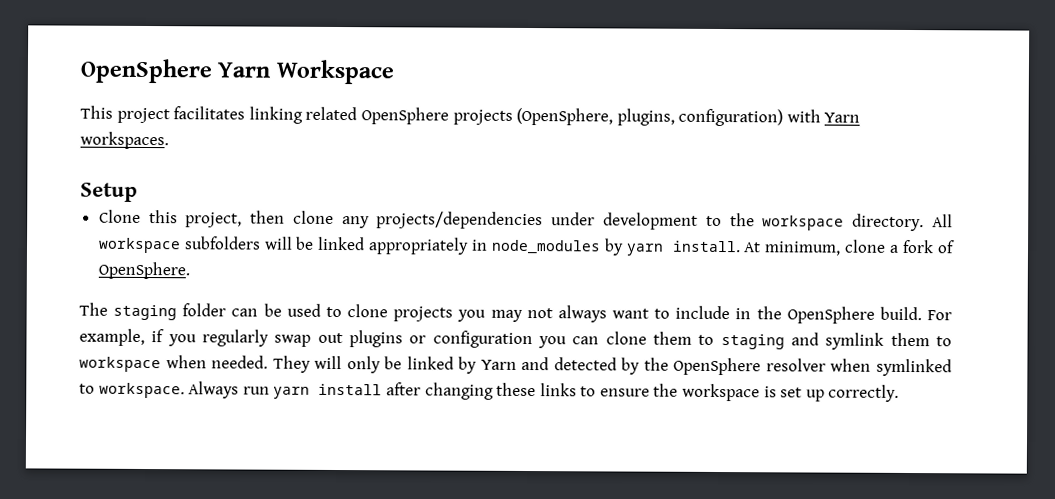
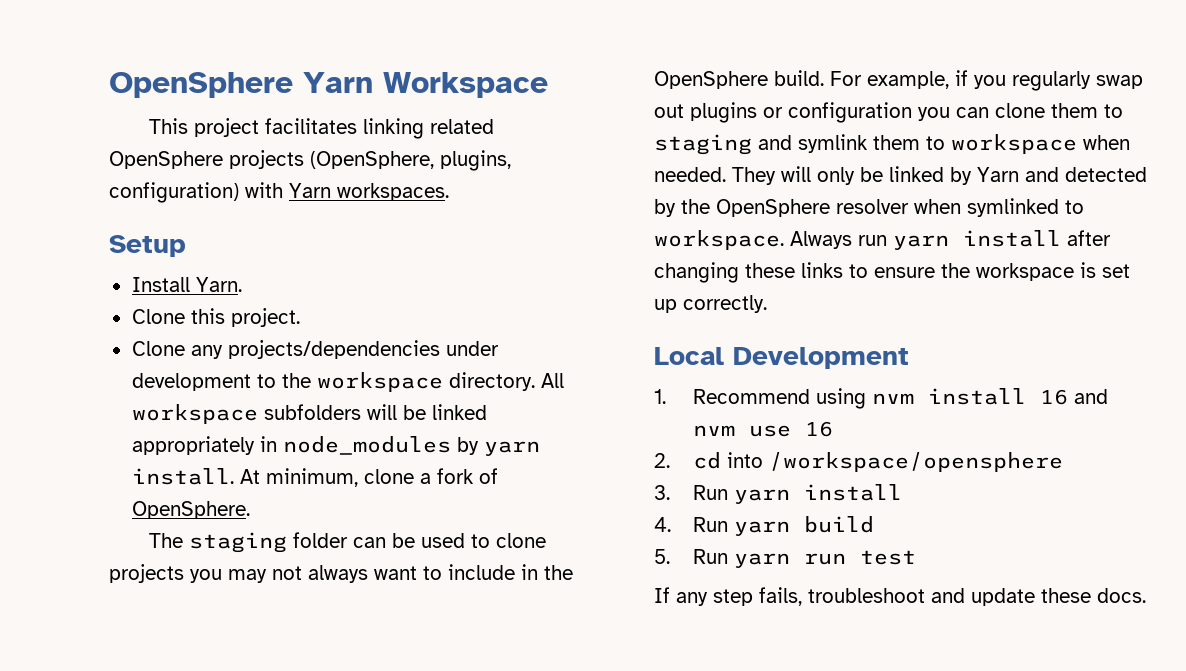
+ Install Yarn.
- Clone this project, then clone any projects/dependencies under development to the workspace directory.
+ Clone this project.
+ Clone any projects/dependencies under development to the workspace directory.
+ Local Development
+ 1. Recommend using nvm install 16 and nvm use 16
+ 2. cd into /workspace/opensphere
+ 3. Run yarn install
+ 4. Run yarn build
+ 5. Run yarn run test
+ If any step fails, troubleshoot and update these docs.

